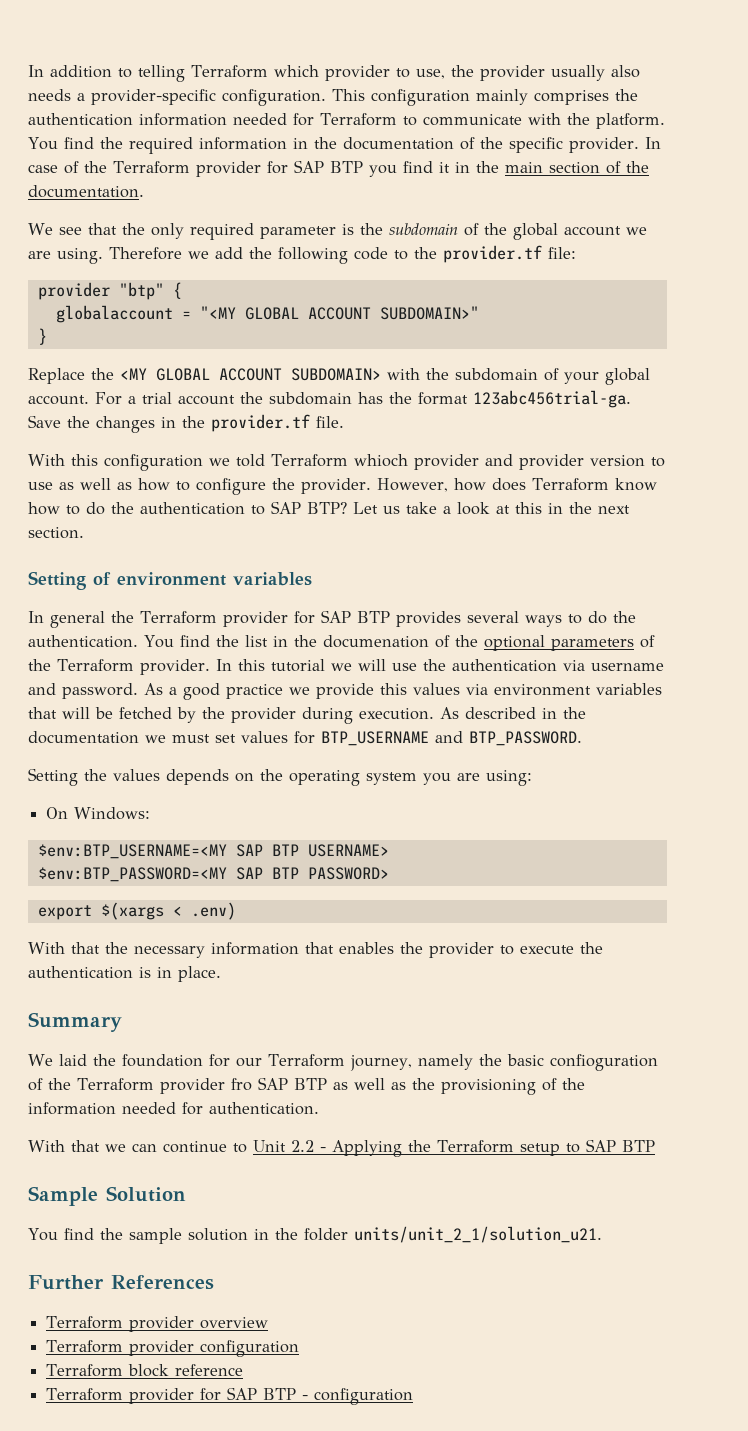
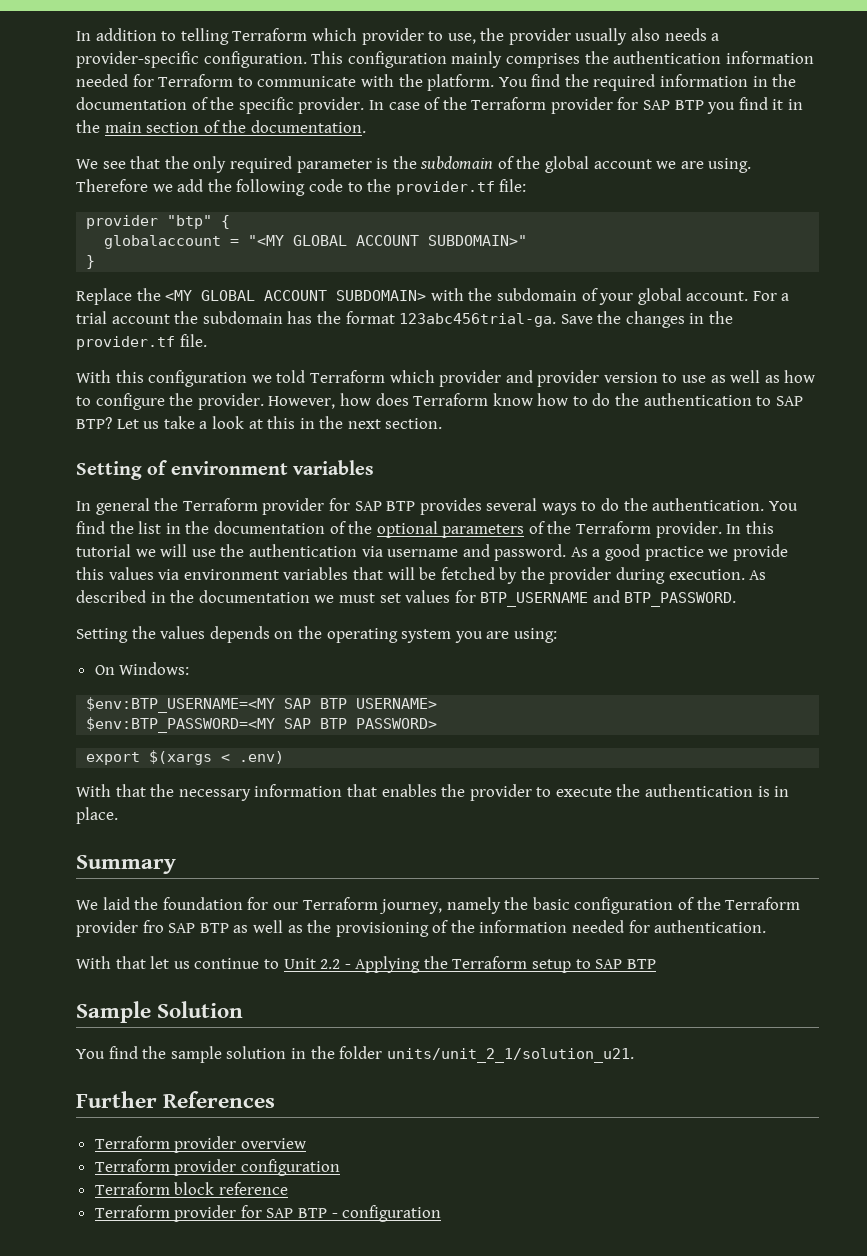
- With this configuration we told Terraform whioch provider and provider version to use as well as how to configure the provider.
+ With this configuration we told Terraform which provider and provider version to use as well as how to configure the provider.
- You find the list in the documenation of the optional parameters of the Terraform provider.
+ You find the list in the documentation of the optional parameters of the Terraform provider.
- We laid the foundation for our Terraform journey, namely the basic confioguration of the Terraform provider fro SAP BTP as well as the provisioning of the information needed for authentication.
+ We laid the foundation for our Terraform journey, namely the basic configuration of the Terraform provider fro SAP BTP as well as the provisioning of the information needed for authentication.
- With that we can continue to Unit 2.2 - Applying the Terraform setup to SAP BTP
+ With that let us continue to Unit 2.2 - Applying the Terraform setup to SAP BTP

